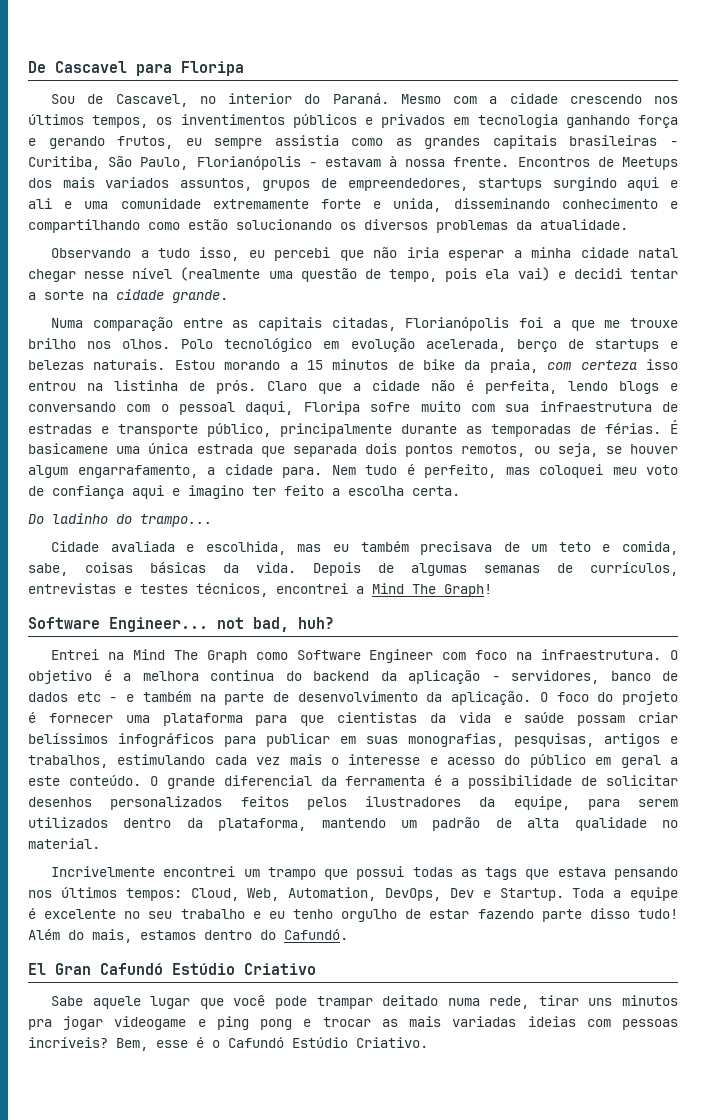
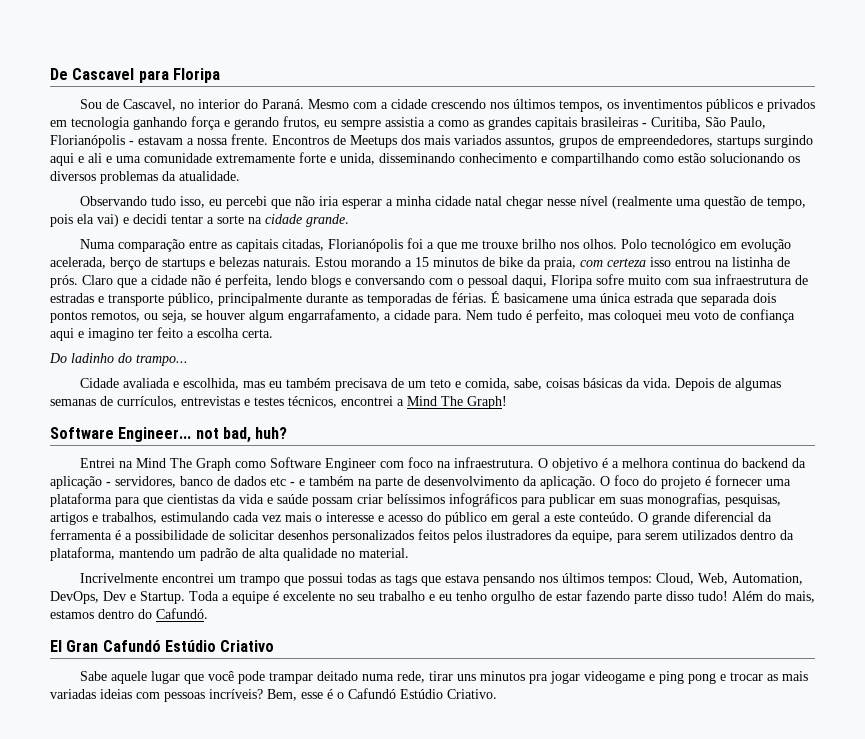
- Mesmo com a cidade crescendo nos últimos tempos, os inventimentos públicos e privados em tecnologia ganhando força e gerando frutos, eu sempre assistia como as grandes capitais brasileiras - Curitiba, São Paulo, Florianópolis - estavam à nossa frente.
+ Mesmo com a cidade crescendo nos últimos tempos, os inventimentos públicos e privados em tecnologia ganhando força e gerando frutos, eu sempre assistia a como as grandes capitais brasileiras - Curitiba, São Paulo, Florianópolis - estavam a nossa frente.
- Observando a tudo isso, eu percebi que não iria esperar a minha cidade natal chegar nesse nível (realmente uma questão de tempo, pois ela vai) e decidi tentar a sorte na cidade grande.
+ Observando tudo isso, eu percebi que não iria esperar a minha cidade natal chegar nesse nível (realmente uma questão de tempo, pois ela vai) e decidi tentar a sorte na cidade grande.

